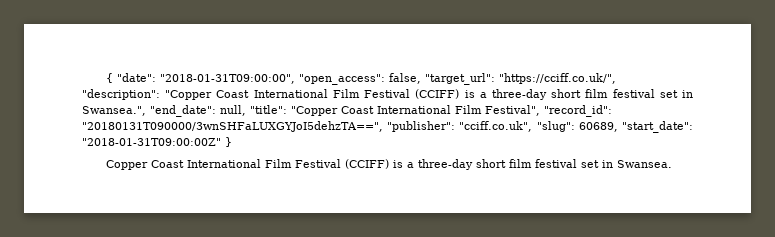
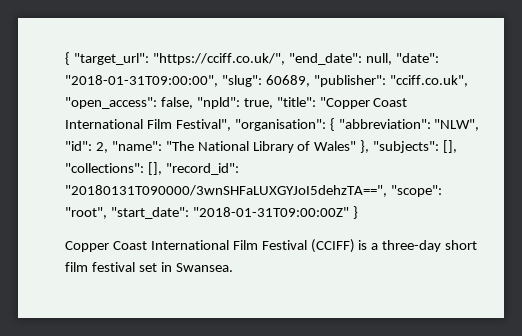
- { "date": "2018-01-31T09:00:00", "open_access": false, "target_url": "https://cciff.co.uk/", "description": "Copper Coast International Film Festival (CCIFF) is a three-day short film festival set in Swansea.", "end_date": null, "title": "Copper Coast International Film Festival", "record_id": "20180131T090000/3wnSHFaLUXGYJoI5dehzTA==", "publisher": "cciff.co.uk", "slug": 60689, "start_date": "2018-01-31T09:00:00Z" }
+ { "target_url": "https://cciff.co.uk/", "end_date": null, "date": "2018-01-31T09:00:00", "slug": 60689, "publisher": "cciff.co.uk", "open_access": false, "npld": true, "title": "Copper Coast International Film Festival", "organisation": { "abbreviation": "NLW", "id": 2, "name": "The National Library of Wales" }, "subjects": [], "collections": [], "record_id": "20180131T090000/3wnSHFaLUXGYJoI5dehzTA==", "scope": "root", "start_date": "2018-01-31T09:00:00Z" }

